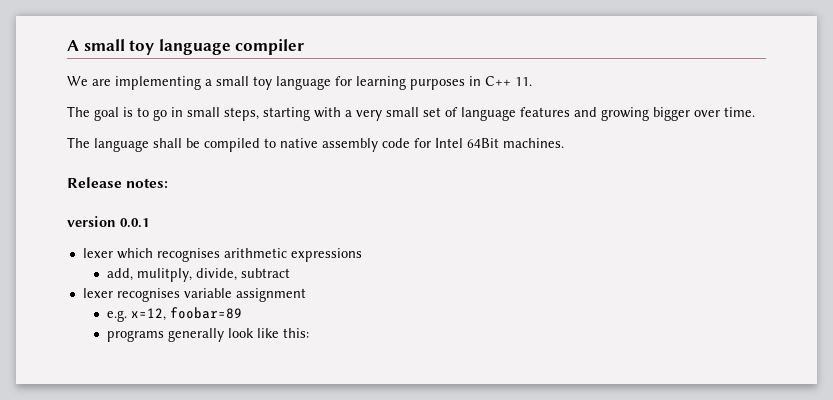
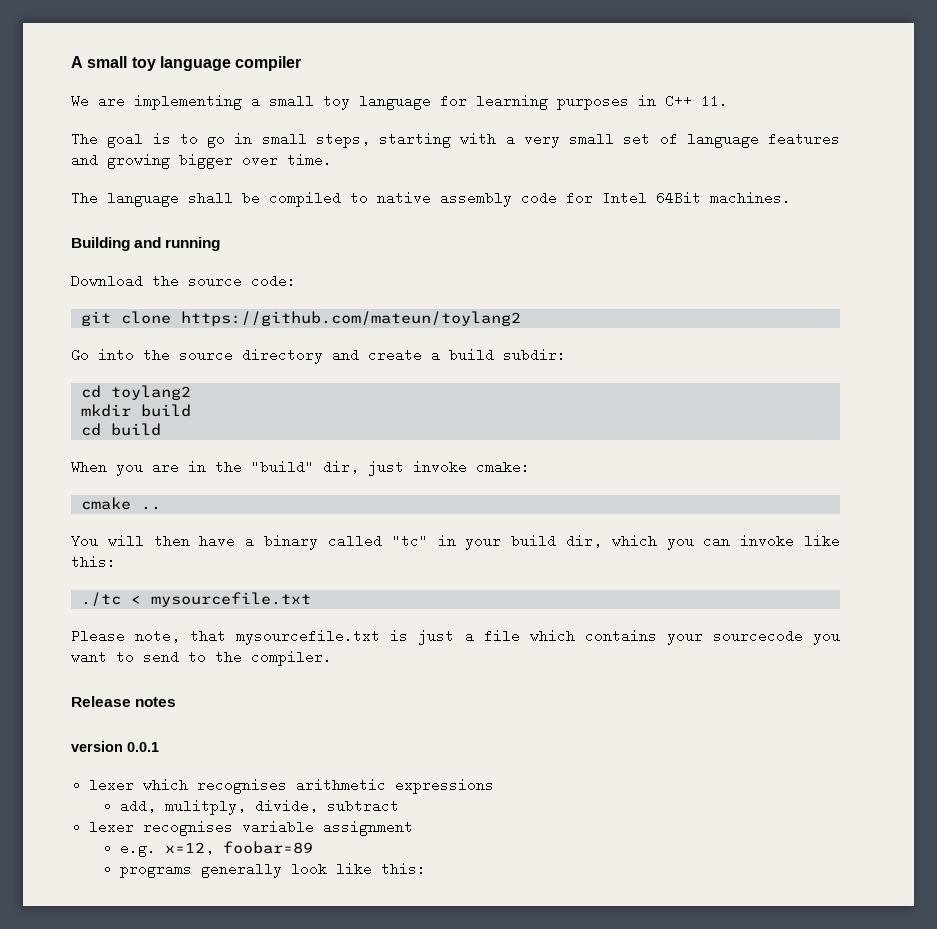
+ Building and running
+ Download the source code:
+ git clone https://github.com/mateun/toylang2
+ Go into the source directory and create a build subdir:
+ cd toylang2
+ mkdir build
+ cd build
+ When you are in the "build" dir, just invoke cmake:
+ cmake ..
+ You will then have a binary called "tc" in your build dir, which you can invoke like this:
+ ./tc < mysourcefile.txt
+ Please note, that mysourcefile.txt is just a file which contains your sourcecode you want to send to the compiler.
- Release notes:
+ Release notes

